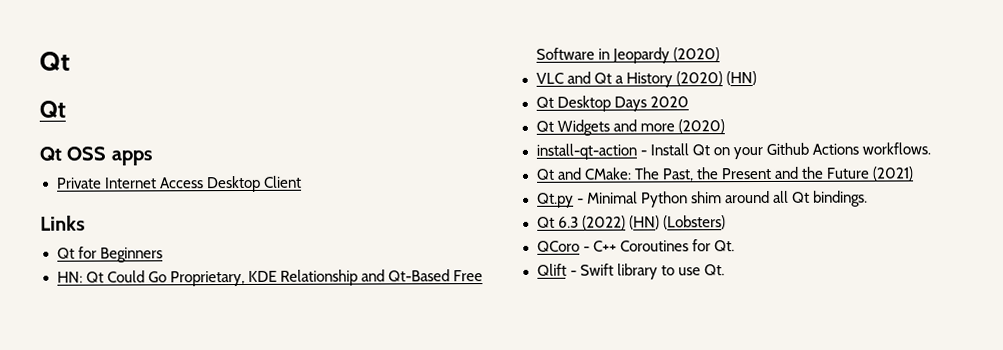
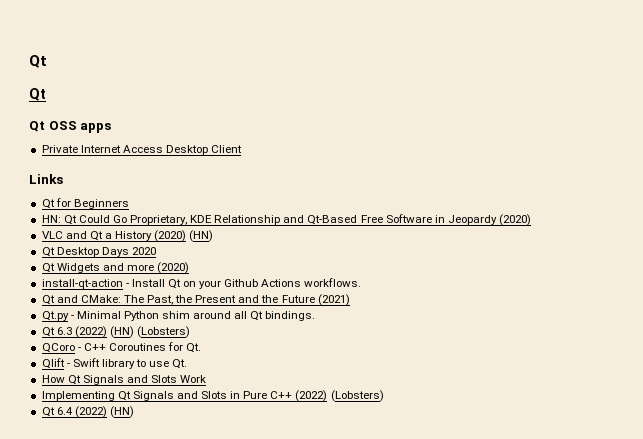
+ How Qt Signals and Slots Work
+ Implementing Qt Signals and Slots in Pure C++ (2022) (Lobsters)
+ Qt 6.4 (2022) (HN)

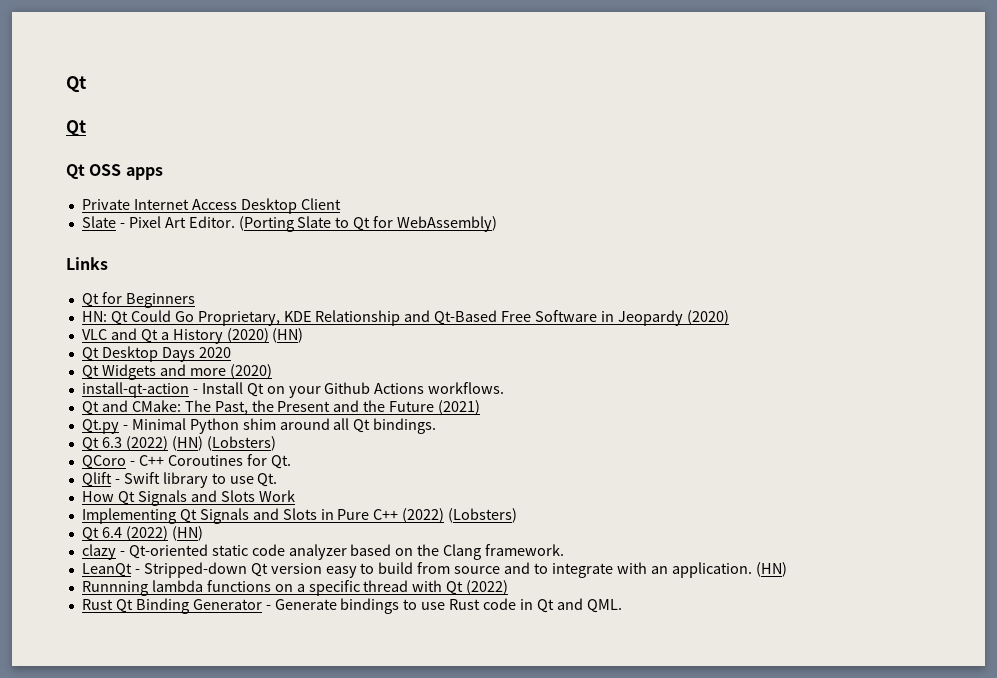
+ Slate - Pixel Art Editor. (Porting Slate to Qt for WebAssembly)
+ clazy - Qt-oriented static code analyzer based on the Clang framework.
+ LeanQt - Stripped-down Qt version easy to build from source and to integrate with an application. (HN)
+ Runnning lambda functions on a specific thread with Qt (2022)
+ Rust Qt Binding Generator - Generate bindings to use Rust code in Qt and QML.

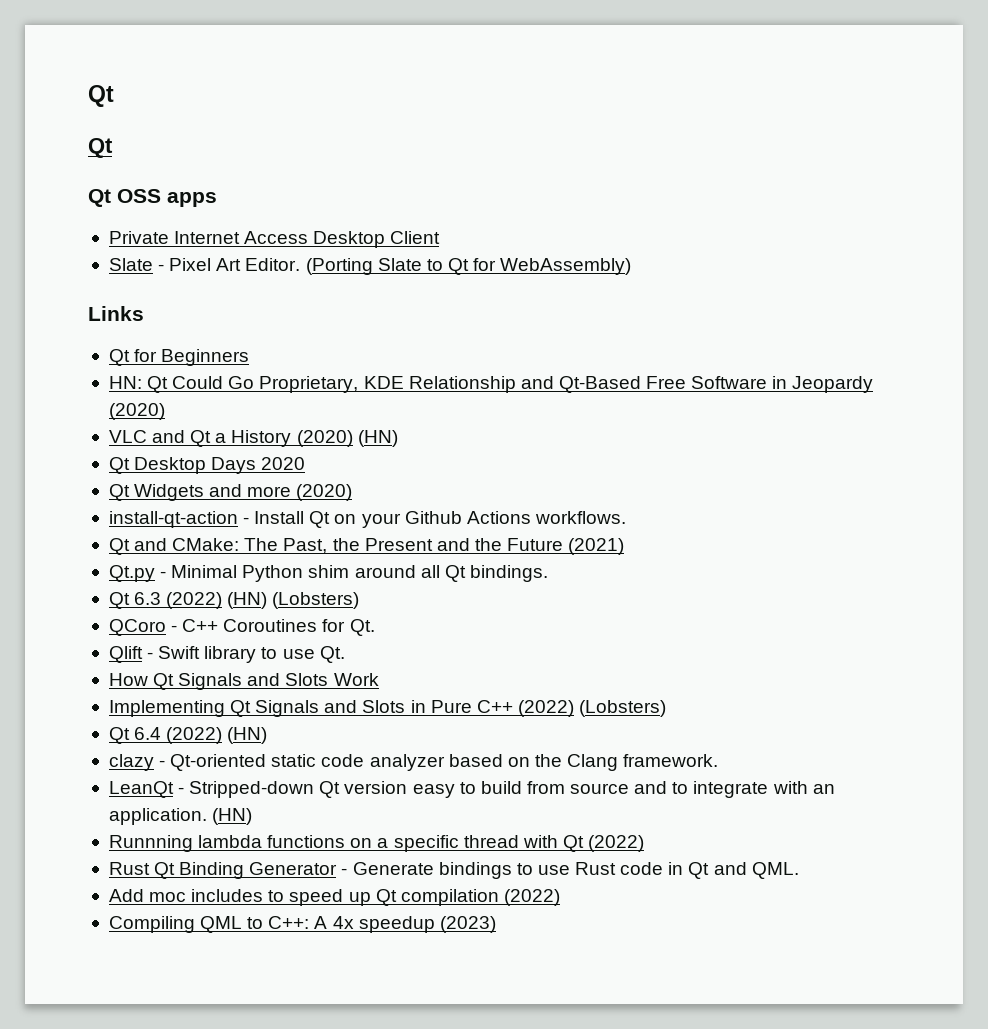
+ Add moc includes to speed up Qt compilation (2022)
+ Compiling QML to C++: A 4x speedup (2023)

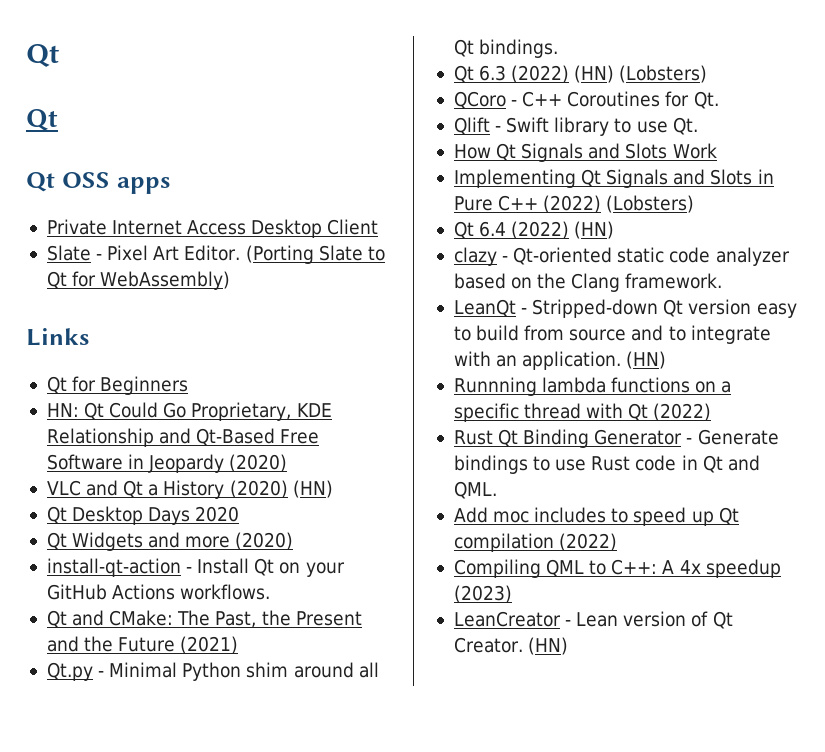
- install-qt-action - Install Qt on your Github Actions workflows.
+ install-qt-action - Install Qt on your GitHub Actions workflows.
+ LeanCreator - Lean version of Qt Creator. (HN)

